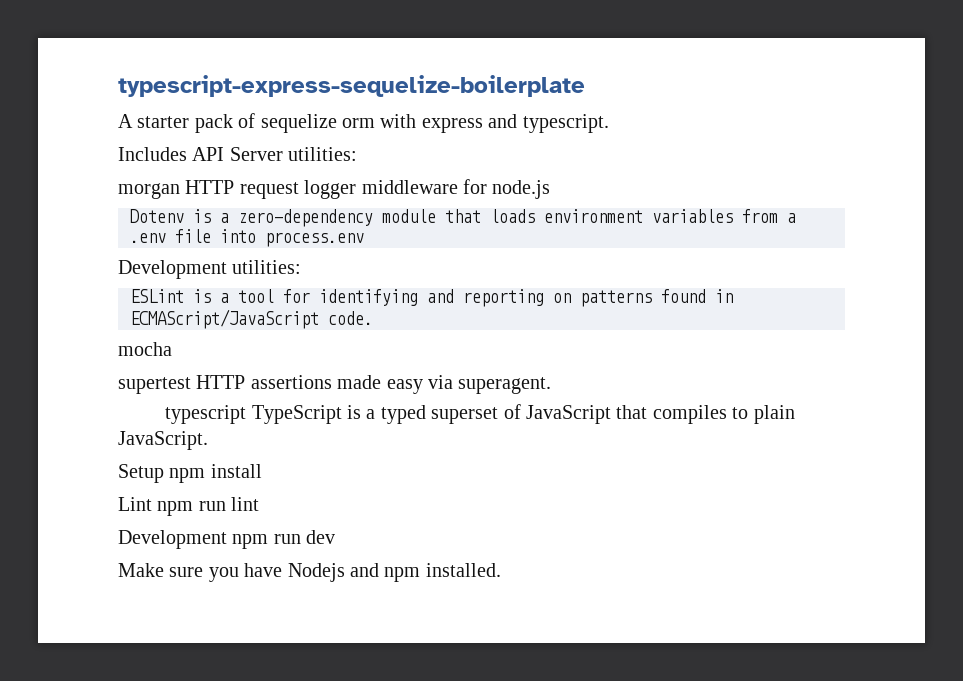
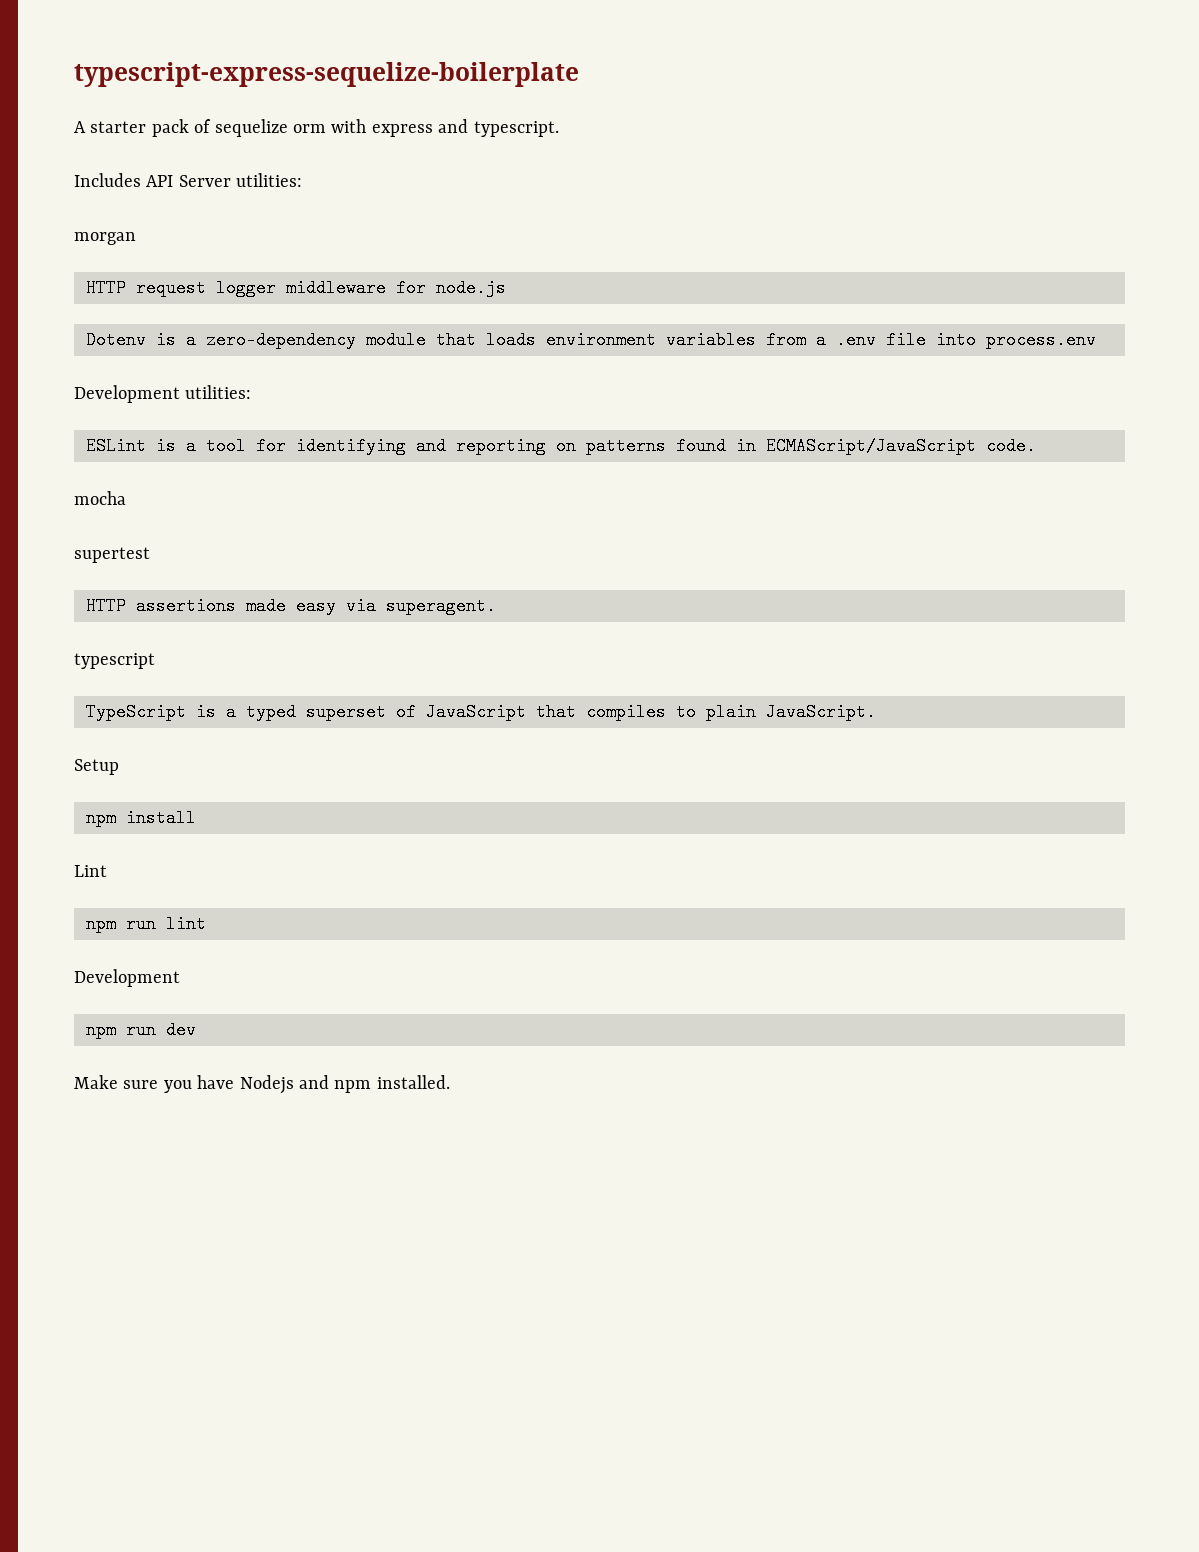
- morgan HTTP request logger middleware for node.js
+ morgan
+ HTTP request logger middleware for node.js
- supertest HTTP assertions made easy via superagent.
+ supertest
+ HTTP assertions made easy via superagent.
- typescript TypeScript is a typed superset of JavaScript that compiles to plain JavaScript.
+ typescript
+ TypeScript is a typed superset of JavaScript that compiles to plain JavaScript.
- Setup npm install
+ Setup
+ npm install
- Lint npm run lint
- Development npm run dev
+ Lint
+ npm run lint
+ Development
+ npm run dev

